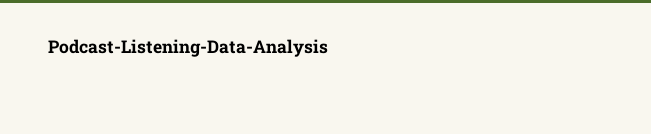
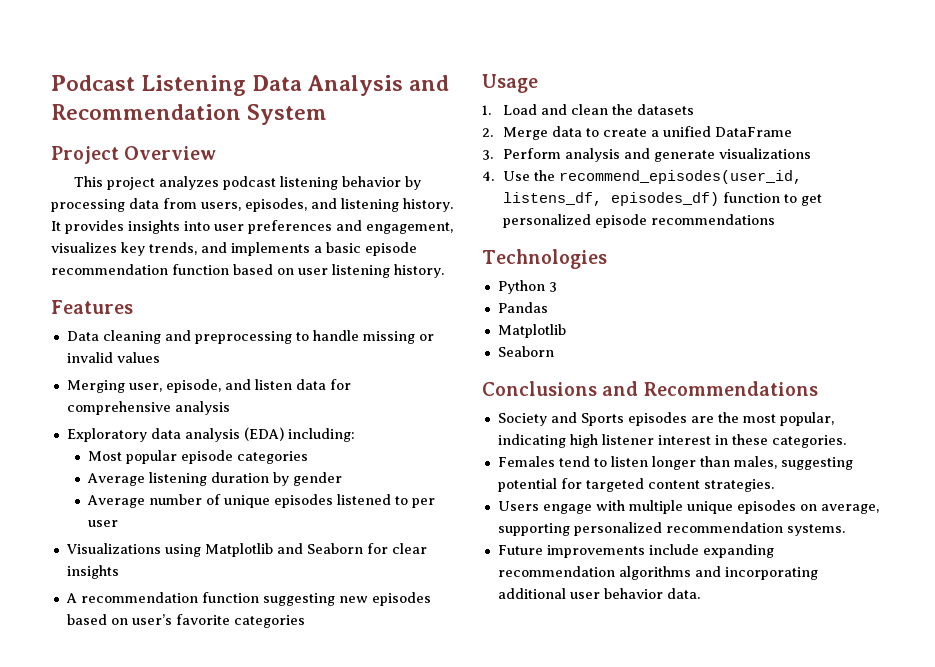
- Podcast-Listening-Data-Analysis
+ Podcast Listening Data Analysis and Recommendation System
+ Project Overview
+ This project analyzes podcast listening behavior by processing data from users, episodes, and listening history. It provides insights into user preferences and engagement, visualizes key trends, and implements a basic episode recommendation function based on user listening history.
+ Features
+ Data cleaning and preprocessing to handle missing or invalid values
+ Merging user, episode, and listen data for comprehensive analysis
+ Exploratory data analysis (EDA) including:
+ Most popular episode categories
+ Average listening duration by gender
+ Average number of unique episodes listened to per user
+ Visualizations using Matplotlib and Seaborn for clear insights
+ A recommendation function suggesting new episodes based on user’s favorite categories
+ Usage
+ 1. Load and clean the datasets
+ 2. Merge data to create a unified DataFrame
+ 3. Perform analysis and generate visualizations
+ 4. Use the recommend_episodes(user_id, listens_df, episodes_df) function to get personalized episode recommendations
+ Technologies
+ Python 3
+ Pandas
+ Matplotlib
+ Seaborn
+ Conclusions and Recommendations
+ Society and Sports episodes are the most popular, indicating high listener interest in these categories.
+ Females tend to listen longer than males, suggesting potential for targeted content strategies.
+ Users engage with multiple unique episodes on average, supporting personalized recommendation systems.
+ Future improvements include expanding recommendation algorithms and incorporating additional user behavior data.

